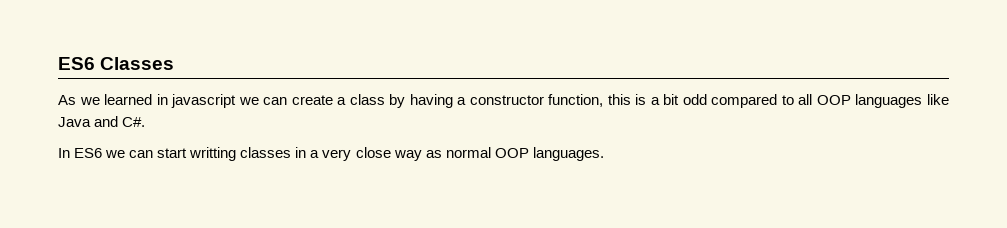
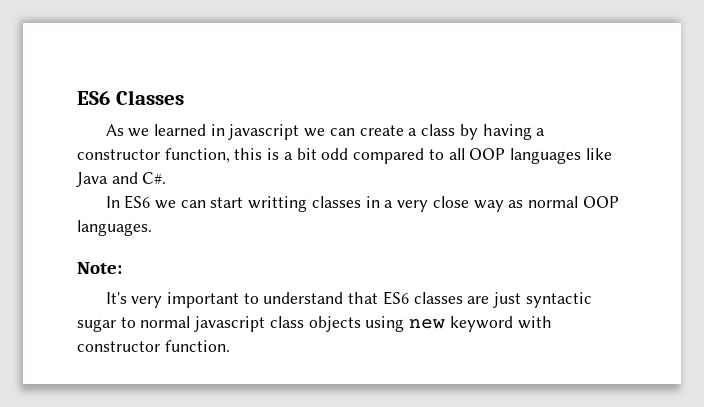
+ Note:
+ It's very important to understand that ES6 classes are just syntactic sugar to normal javascript class objects using new keyword with constructor function.

